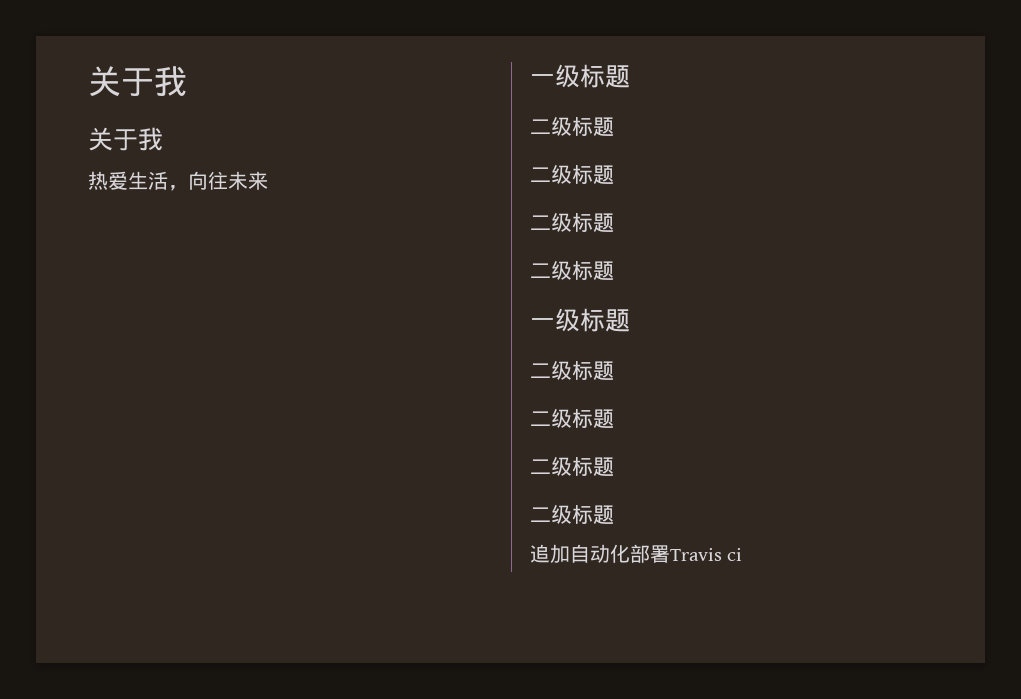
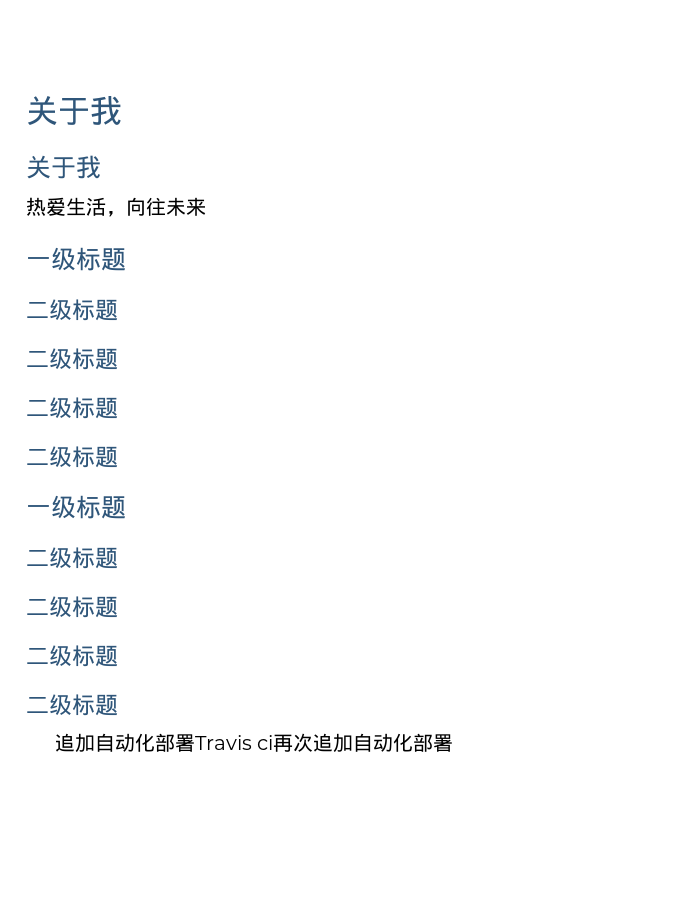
- 追加自动化部署Travis ci
+ 追加自动化部署Travis ci再次追加自动化部署

